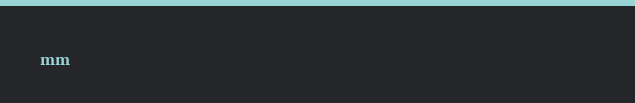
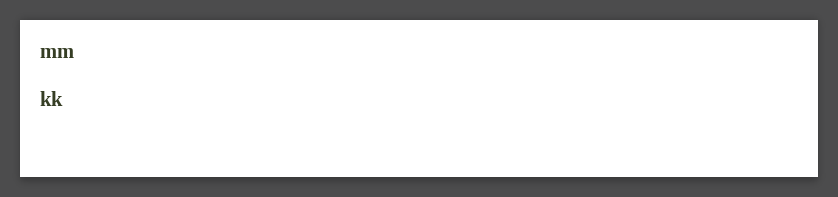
+ kk

